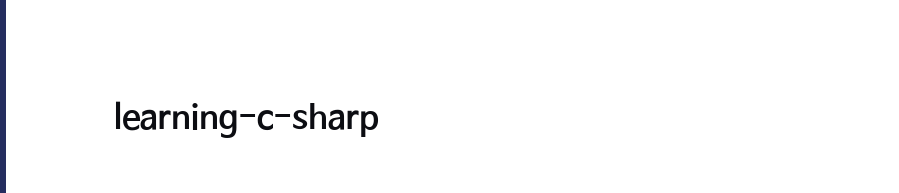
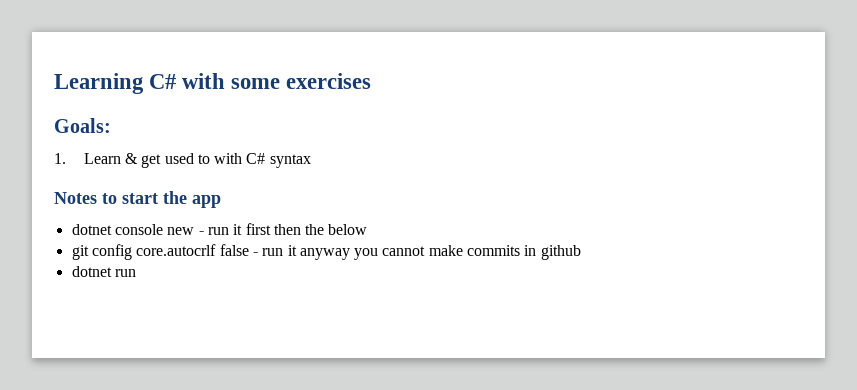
- learning-c-sharp
+ Learning C# with some exercises
+ Goals:
+ 1. Learn & get used to with C# syntax
+ Notes to start the app
+ dotnet console new - run it first then the below
+ git config core.autocrlf false - run it anyway you cannot make commits in github
+ dotnet run

